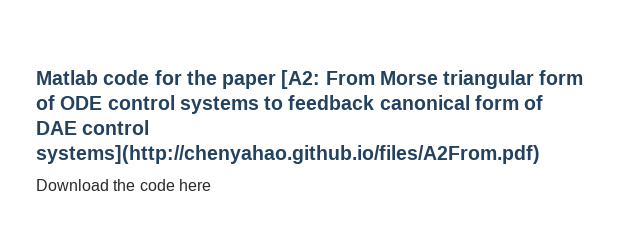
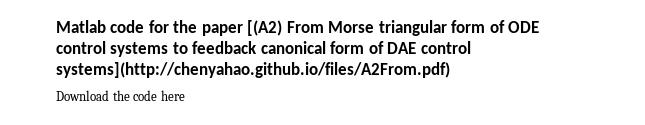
- Matlab code for the paper [A2: From Morse triangular form of ODE control systems to feedback canonical form of DAE control systems](http://chenyahao.github.io/files/A2From.pdf)
+ Matlab code for the paper [(A2) From Morse triangular form of ODE control systems to feedback canonical form of DAE control systems](http://chenyahao.github.io/files/A2From.pdf)

